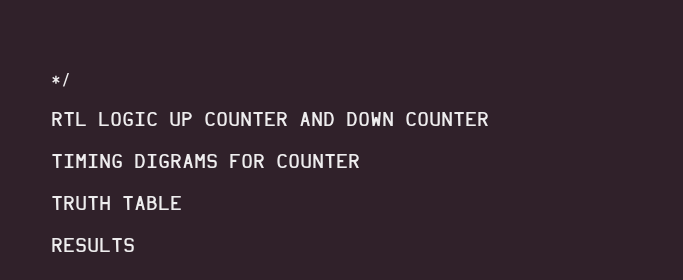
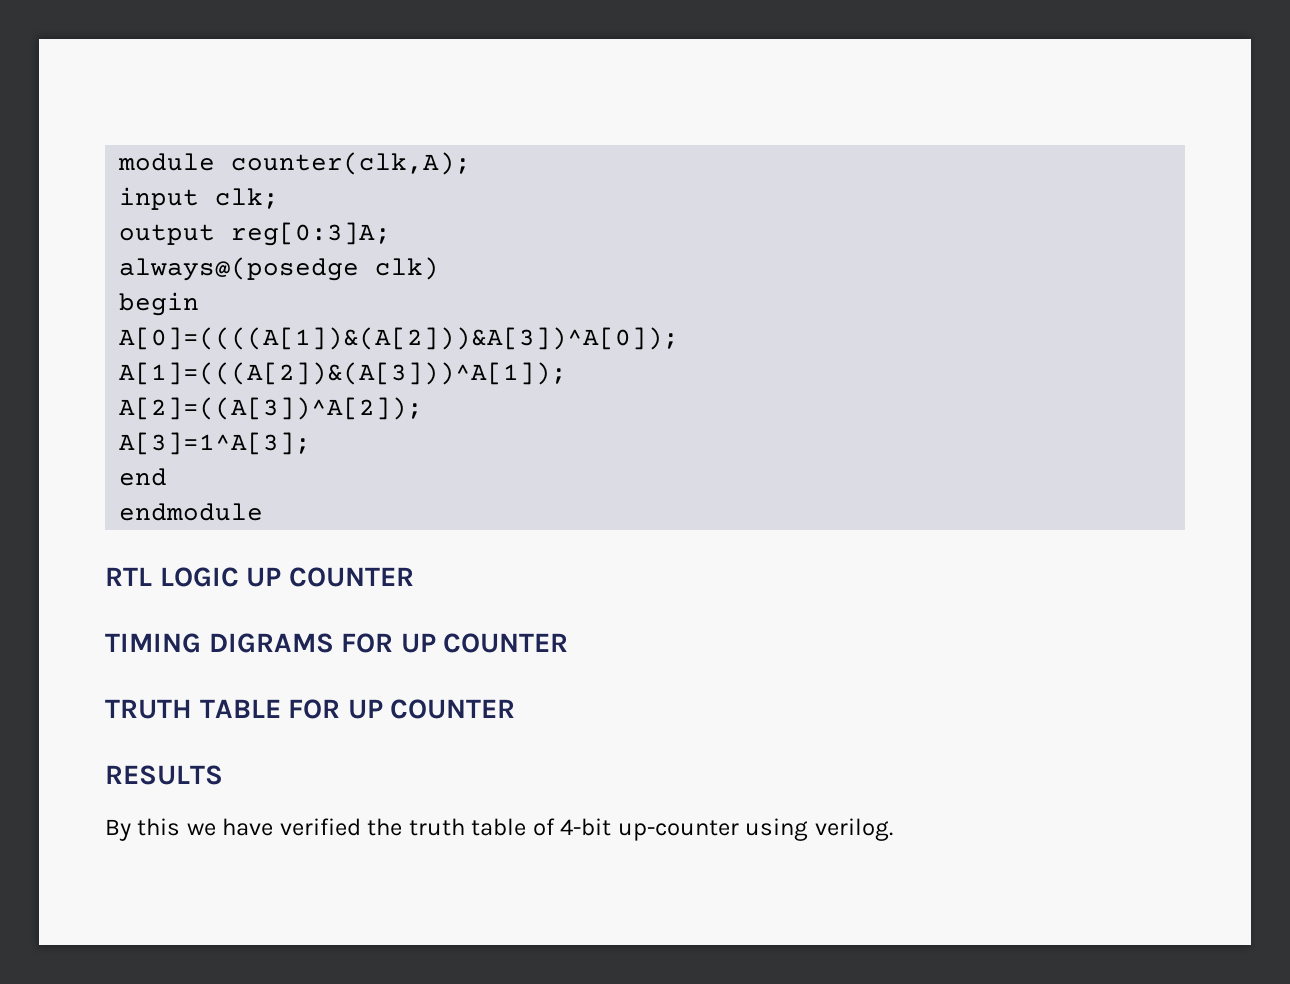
- */
+ module counter(clk,A);
+ input clk;
+ output reg[0:3]A;
+ always@(posedge clk)
+ begin
+ A[0]=((((A[1])&(A[2]))&A[3])^A[0]);
+ A[1]=(((A[2])&(A[3]))^A[1]);
+ A[2]=((A[3])^A[2]);
+ A[3]=1^A[3];
+ end
+ endmodule
- RTL LOGIC UP COUNTER AND DOWN COUNTER
+ RTL LOGIC UP COUNTER
- TIMING DIGRAMS FOR COUNTER
+ TIMING DIGRAMS FOR UP COUNTER
- TRUTH TABLE
+ TRUTH TABLE FOR UP COUNTER
  RESULTS
+ By this we have verified the truth table of 4-bit up-counter using verilog.

